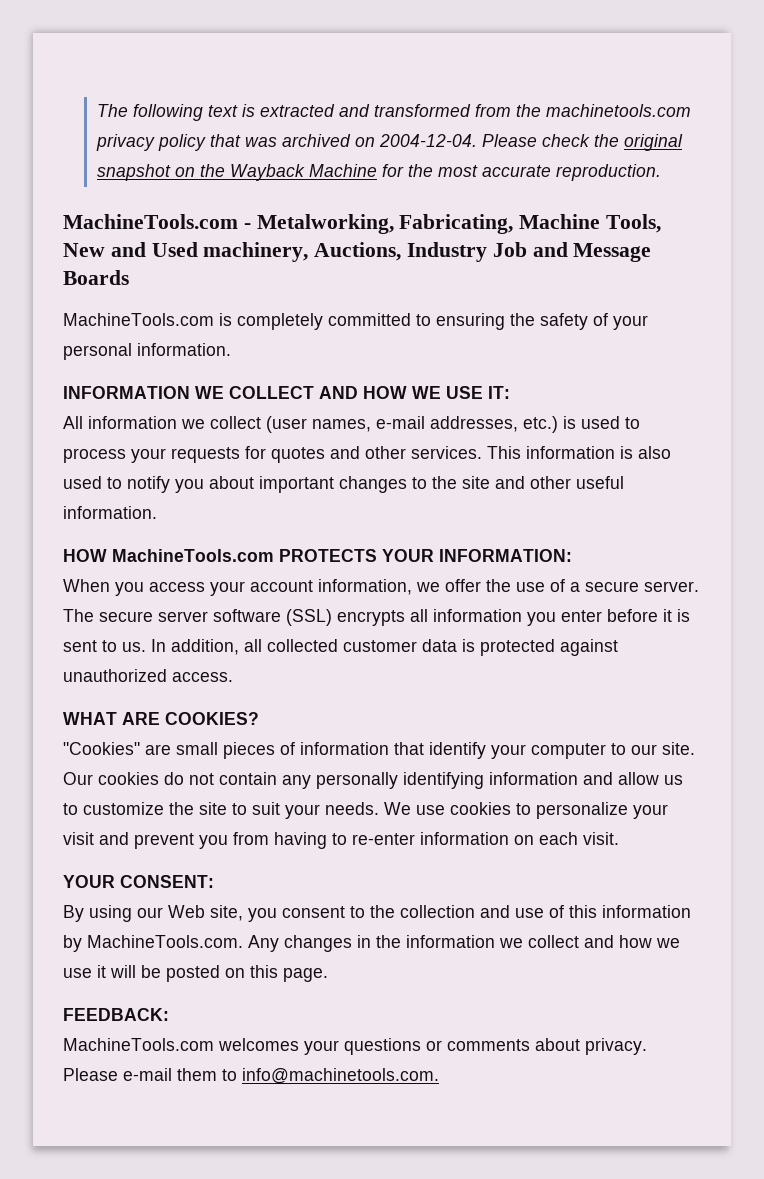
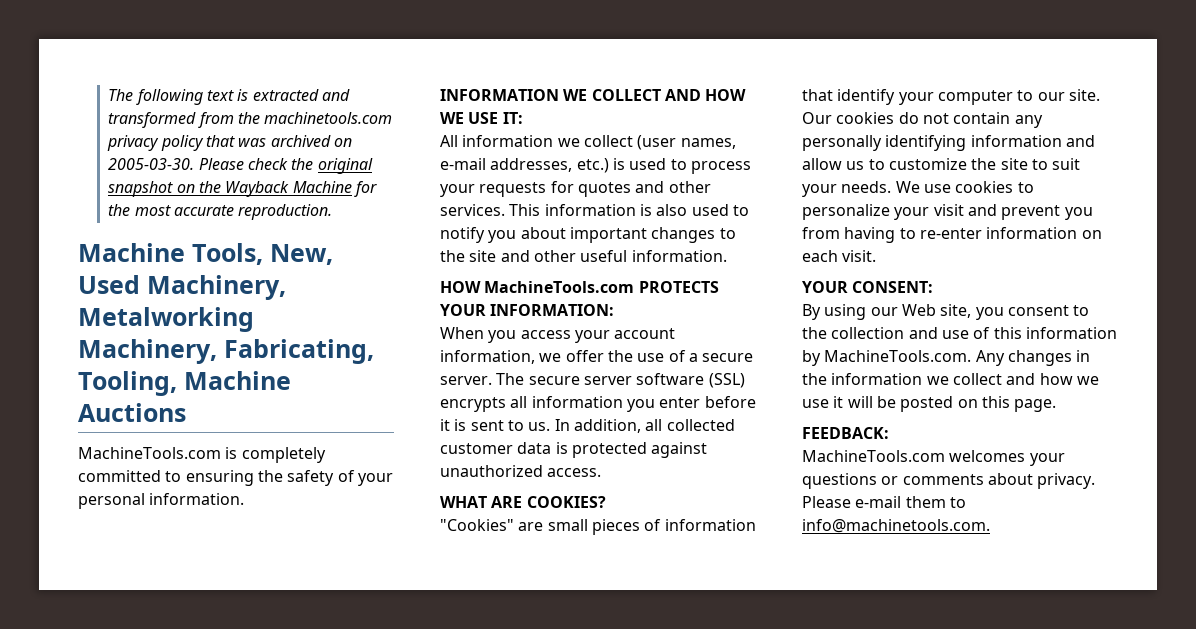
- The following text is extracted and transformed from the machinetools.com privacy policy that was archived on 2004-12-04.
+ The following text is extracted and transformed from the machinetools.com privacy policy that was archived on 2005-03-30.
- MachineTools.com - Metalworking, Fabricating, Machine Tools, New and Used machinery, Auctions, Industry Job and Message Boards
+ Machine Tools, New, Used Machinery, Metalworking Machinery, Fabricating, Tooling, Machine Auctions

